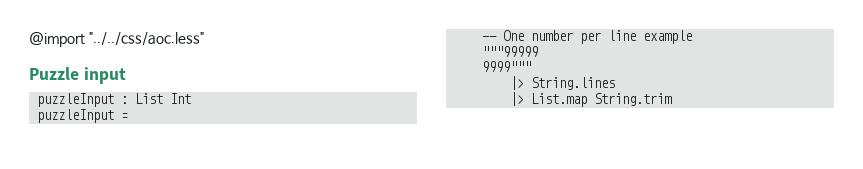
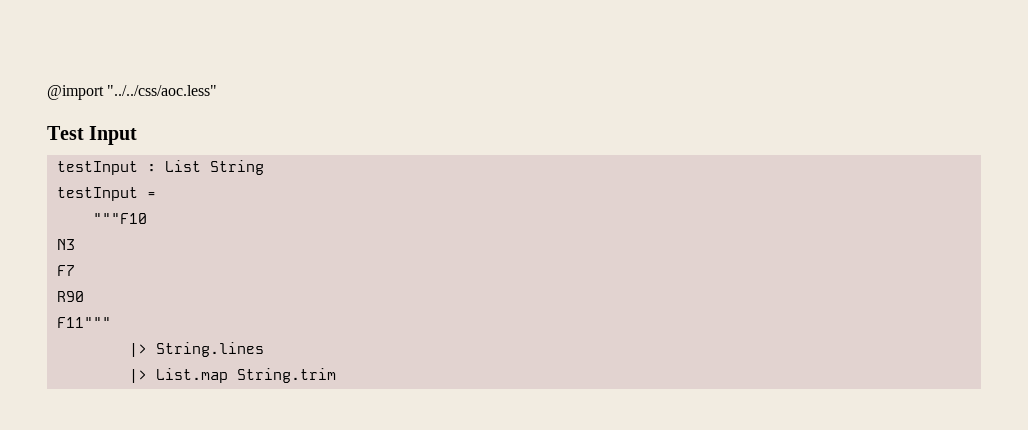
- Puzzle input
- puzzleInput : List Int
- puzzleInput =
- -- One number per line example
- """99999
- 9999"""
+ Test Input
+ testInput : List String
+ testInput =
+ """F10
+ N3
+ F7
+ R90
+ F11"""

